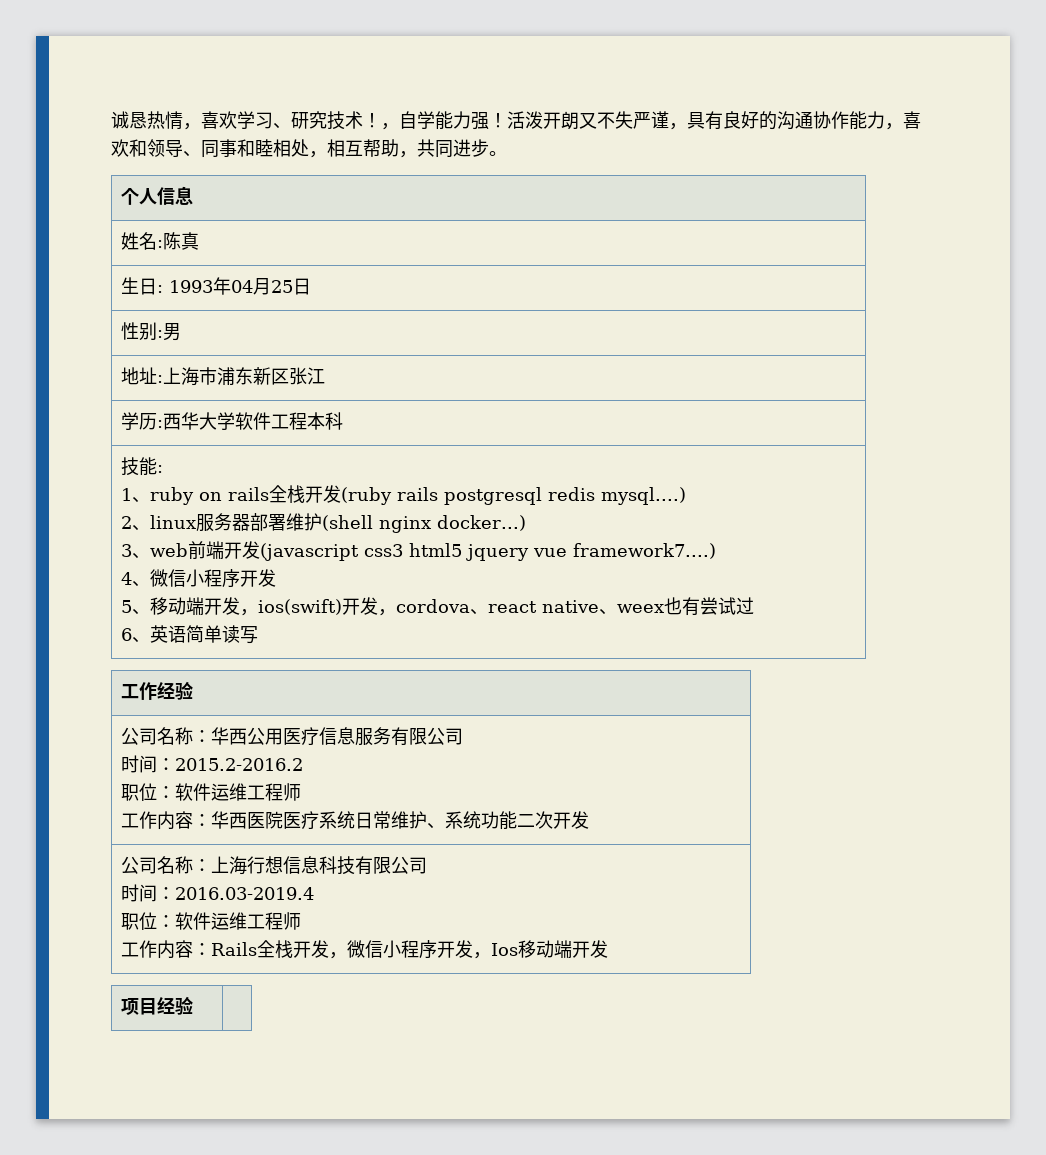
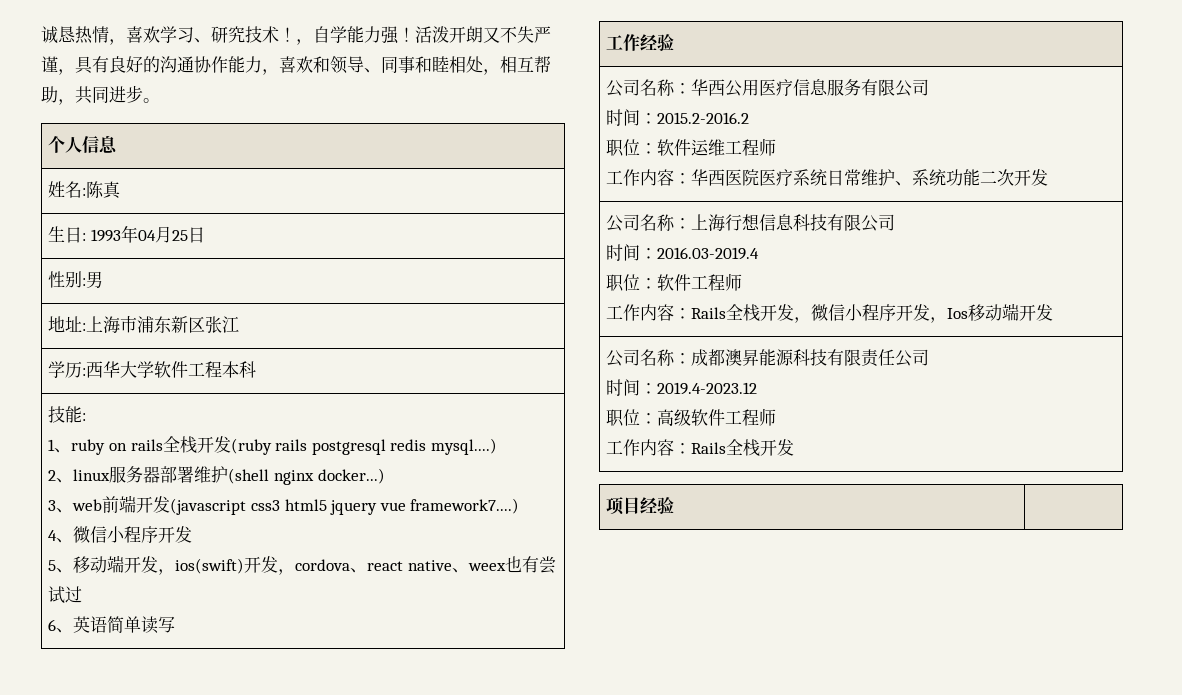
  公司名称：上海行想信息科技有限公司
  时间：2016.03-2019.4
- 职位：软件运维工程师
+ 职位：软件工程师
+ 公司名称：成都澳昇能源科技有限责任公司
+ 时间：2019.4-2023.12
+ 职位：高级软件工程师
+ 工作内容：Rails全栈开发

